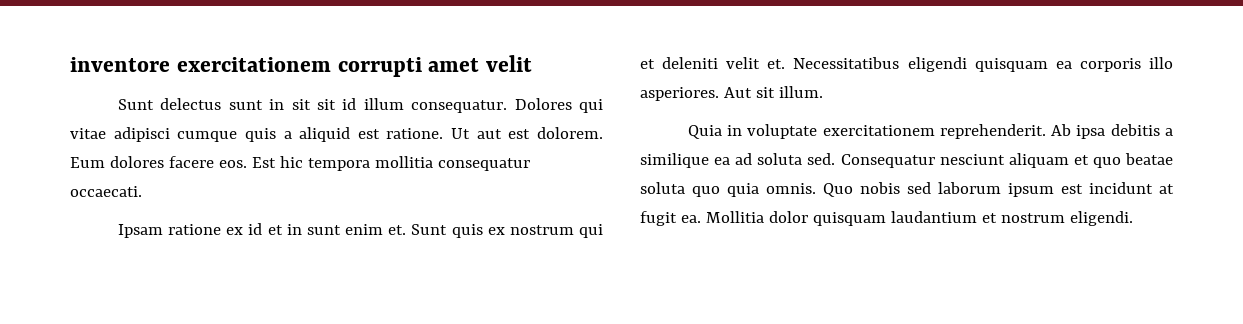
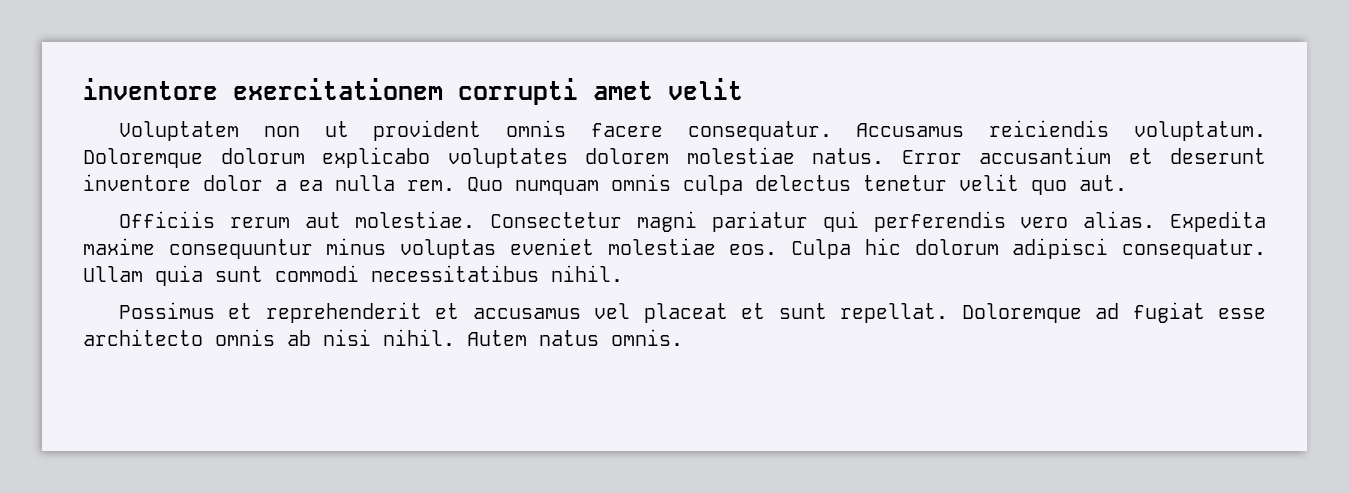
- Sunt delectus sunt in sit sit id illum consequatur. Dolores qui vitae adipisci cumque quis a aliquid est ratione. Ut aut est dolorem. Eum dolores facere eos. Est hic tempora mollitia consequatur occaecati.
- Ipsam ratione ex id et in sunt enim et. Sunt quis ex nostrum qui et deleniti velit et. Necessitatibus eligendi quisquam ea corporis illo asperiores. Aut sit illum.
- Quia in voluptate exercitationem reprehenderit. Ab ipsa debitis a similique ea ad soluta sed. Consequatur nesciunt aliquam et quo beatae soluta quo quia omnis. Quo nobis sed laborum ipsum est incidunt at fugit ea. Mollitia dolor quisquam laudantium et nostrum eligendi.
+ Voluptatem non ut provident omnis facere consequatur. Accusamus reiciendis voluptatum. Doloremque dolorum explicabo voluptates dolorem molestiae natus. Error accusantium et deserunt inventore dolor a ea nulla rem. Quo numquam omnis culpa delectus tenetur velit quo aut.
+ Officiis rerum aut molestiae. Consectetur magni pariatur qui perferendis vero alias. Expedita maxime consequuntur minus voluptas eveniet molestiae eos. Culpa hic dolorum adipisci consequatur. Ullam quia sunt commodi necessitatibus nihil.
+ Possimus et reprehenderit et accusamus vel placeat et sunt repellat. Doloremque ad fugiat esse architecto omnis ab nisi nihil. Autem natus omnis.

